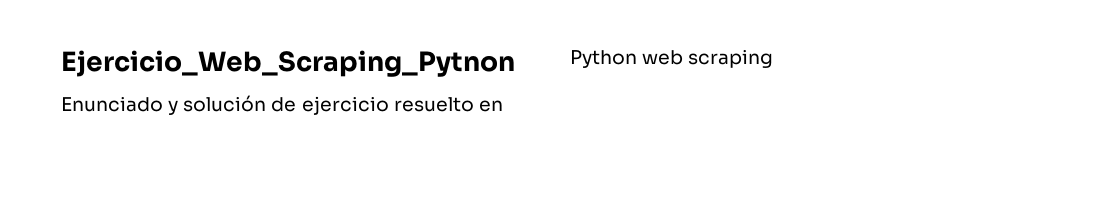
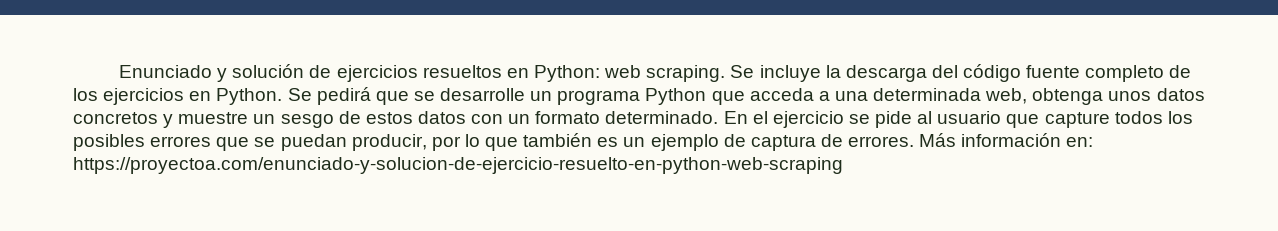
- Ejercicio_Web_Scraping_Pytnon
- Enunciado y solución de ejercicio resuelto en Python web scraping
+ Enunciado y solución de ejercicios resueltos en Python: web scraping. Se incluye la descarga del código fuente completo de los ejercicios en Python. Se pedirá que se desarrolle un programa Python que acceda a una determinada web, obtenga unos datos concretos y muestre un sesgo de estos datos con un formato determinado. En el ejercicio se pide al usuario que capture todos los posibles errores que se puedan producir, por lo que también es un ejemplo de captura de errores. Más información en: https://proyectoa.com/enunciado-y-solucion-de-ejercicio-resuelto-en-python-web-scraping

